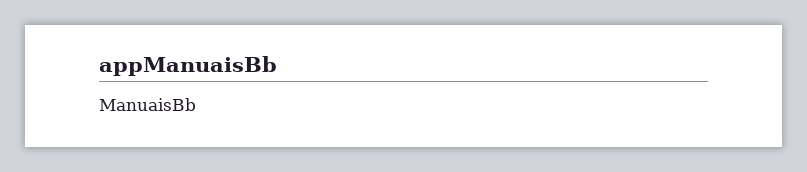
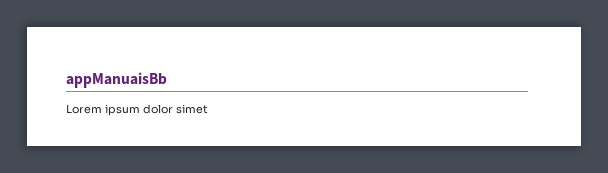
- ManuaisBb
+ Lorem ipsum dolor simet

